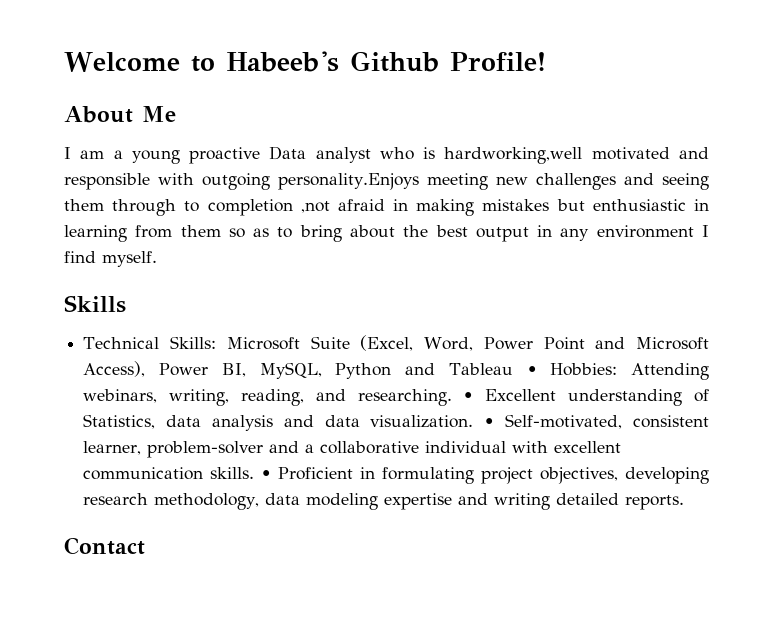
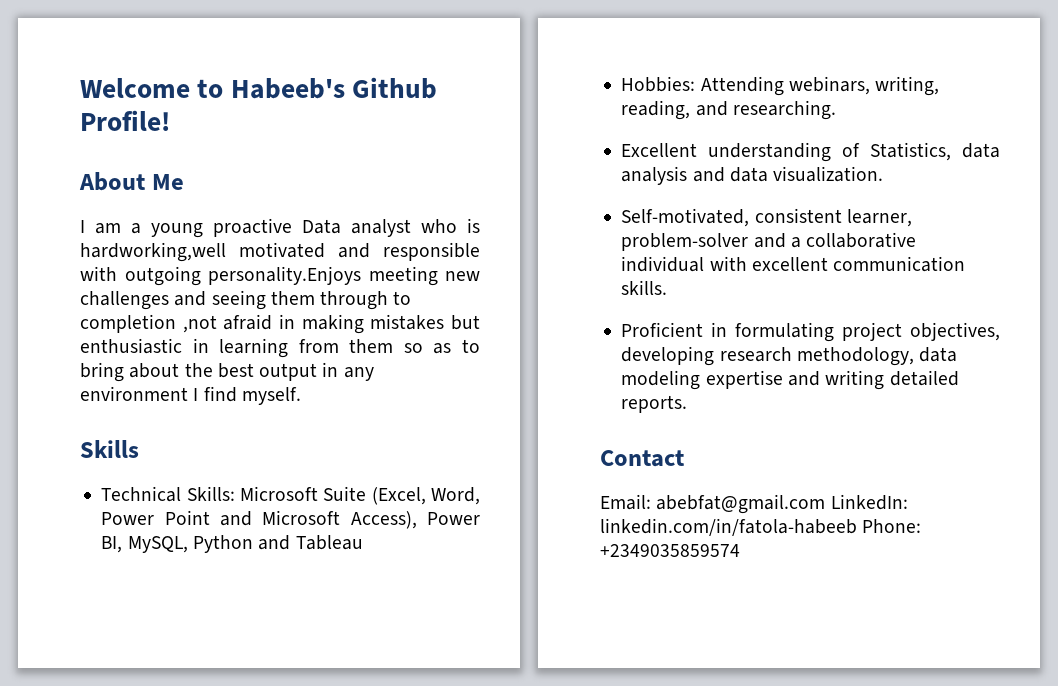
- Technical Skills: Microsoft Suite (Excel, Word, Power Point and Microsoft Access), Power BI, MySQL, Python and Tableau • Hobbies: Attending webinars, writing, reading, and researching. • Excellent understanding of Statistics, data analysis and data visualization. • Self-motivated, consistent learner, problem-solver and a collaborative individual with excellent communication skills. • Proficient in formulating project objectives, developing research methodology, data modeling expertise and writing detailed reports.
+ Technical Skills: Microsoft Suite (Excel, Word, Power Point and Microsoft Access), Power BI, MySQL, Python and Tableau
+ Hobbies: Attending webinars, writing, reading, and researching.
+ Excellent understanding of Statistics, data analysis and data visualization.
+ Self-motivated, consistent learner, problem-solver and a collaborative individual with excellent communication skills.
+ Proficient in formulating project objectives, developing research methodology, data modeling expertise and writing detailed reports.
+ Email: abebfat@gmail.com LinkedIn: linkedin.com/in/fatola-habeeb Phone: +2349035859574

